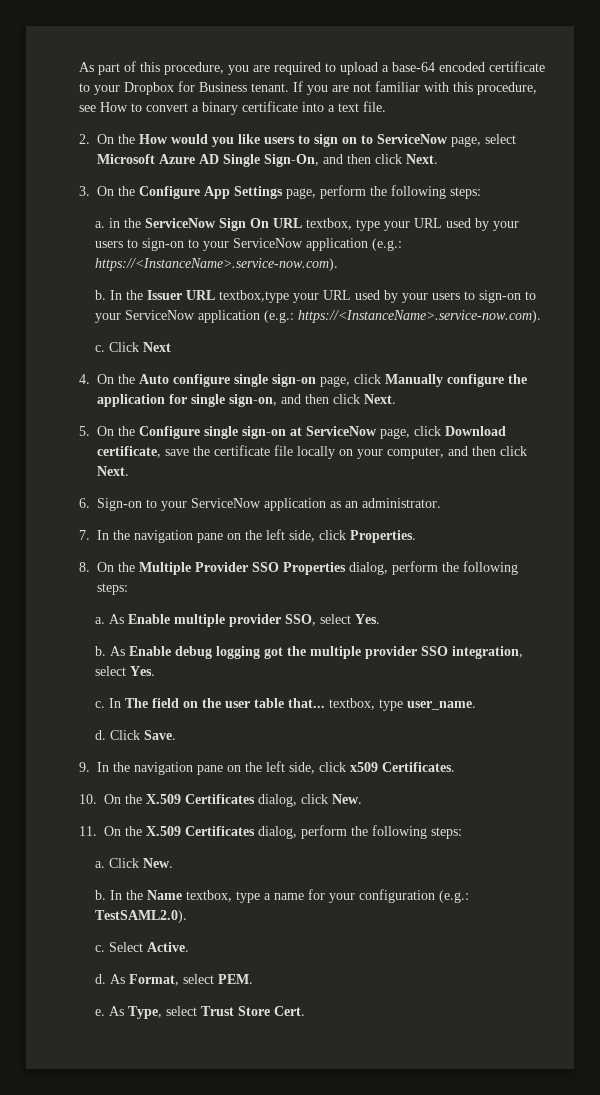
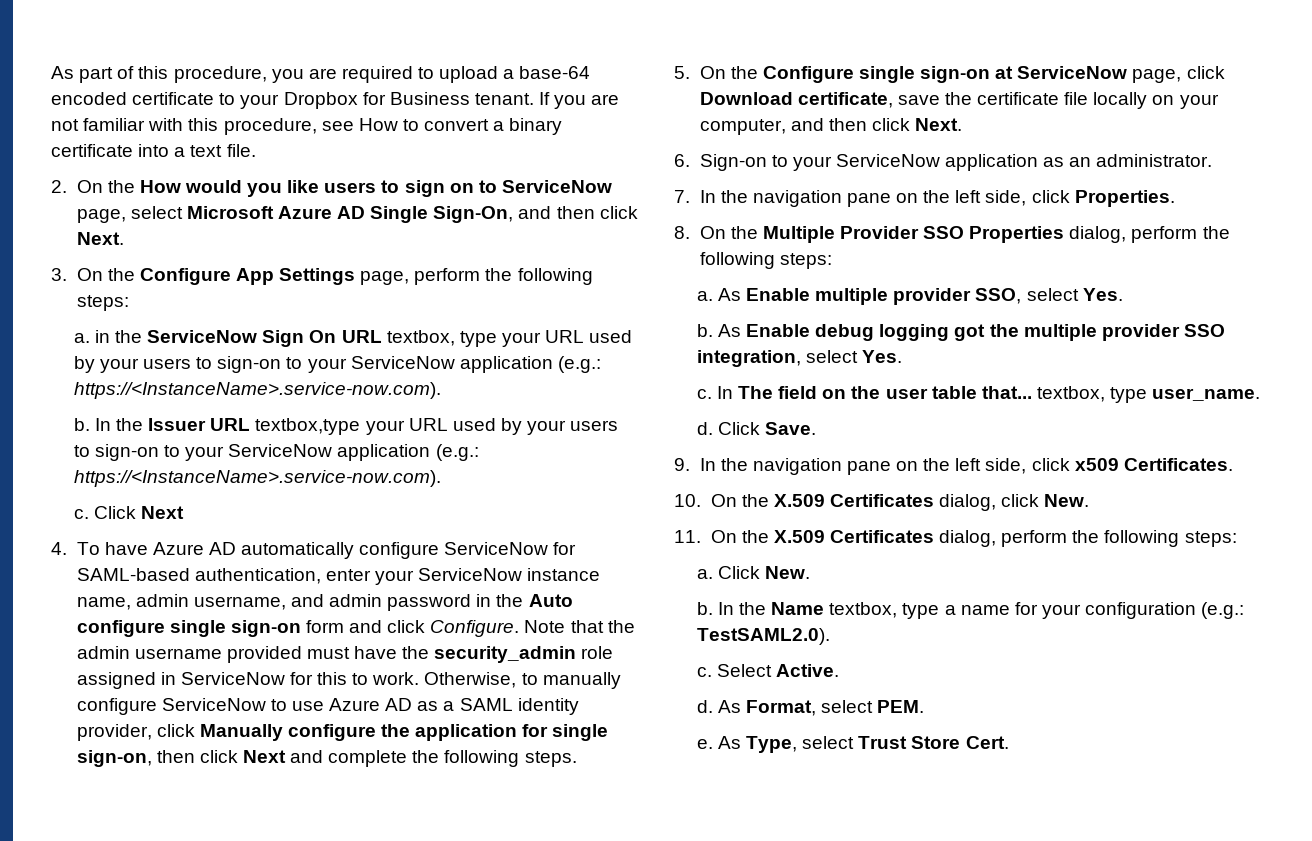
- 4. On the Auto configure single sign-on page, click Manually configure the application for single sign-on, and then click Next.
+ 4. To have Azure AD automatically configure ServiceNow for SAML-based authentication, enter your ServiceNow instance name, admin username, and admin password in the Auto configure single sign-on form and click Configure. Note that the admin username provided must have the security_admin role assigned in ServiceNow for this to work. Otherwise, to manually configure ServiceNow to use Azure AD as a SAML identity provider, click Manually configure the application for single sign-on, then click Next and complete the following steps.

